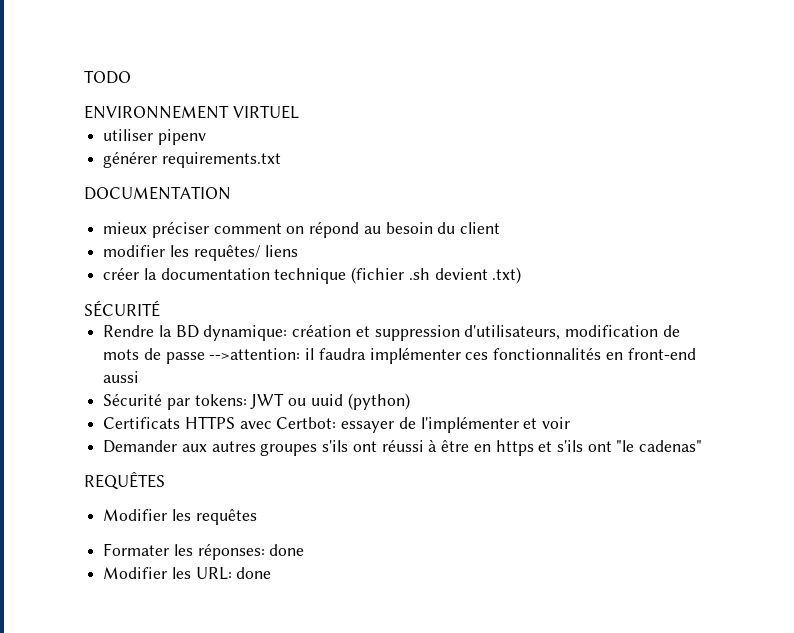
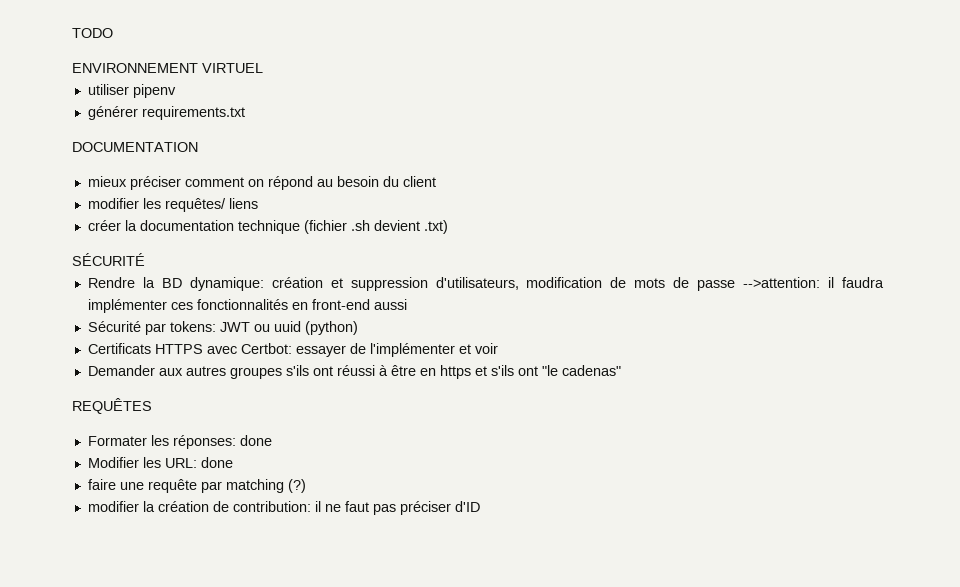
- Modifier les requêtes
+ faire une requête par matching (?)
+ modifier la création de contribution: il ne faut pas préciser d'ID

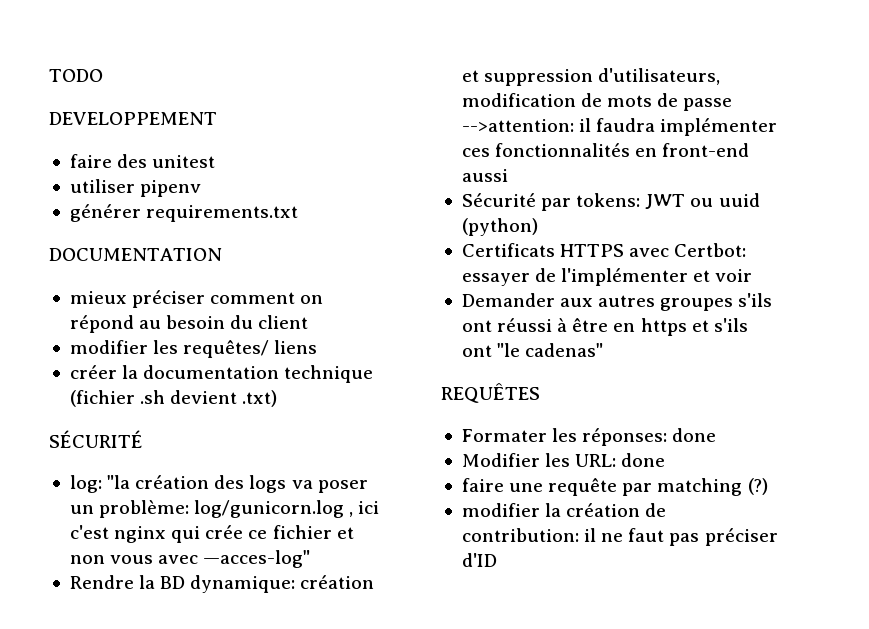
- ENVIRONNEMENT VIRTUEL
+ DEVELOPPEMENT
+ faire des unitest
+ log: "la création des logs va poser un problème: log/gunicorn.log , ici c'est nginx qui crée ce fichier et non vous avec —acces-log"

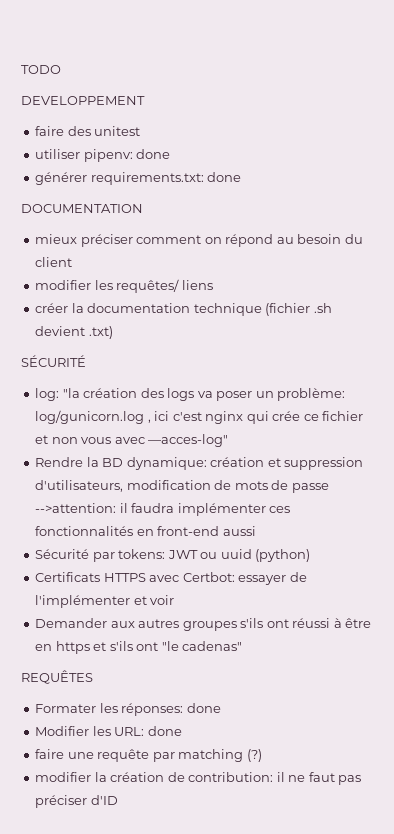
- utiliser pipenv
+ utiliser pipenv: done
- générer requirements.txt
+ générer requirements.txt: done

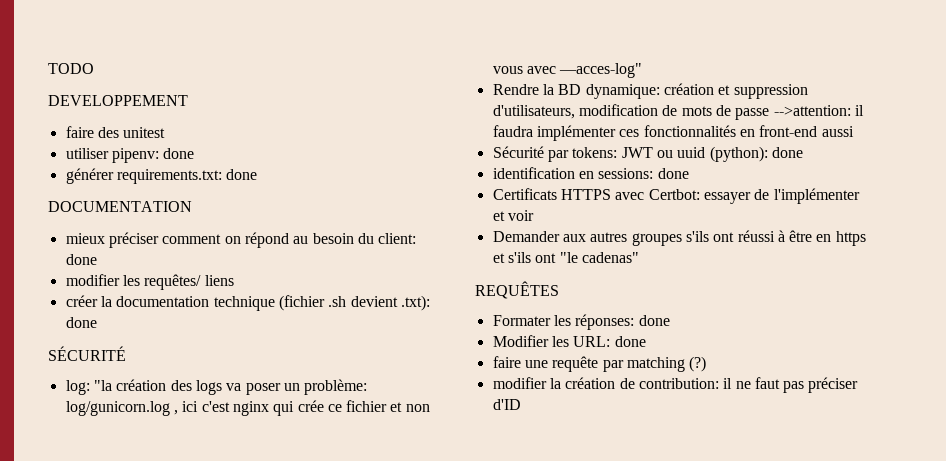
- mieux préciser comment on répond au besoin du client
+ mieux préciser comment on répond au besoin du client: done
- créer la documentation technique (fichier .sh devient .txt)
+ créer la documentation technique (fichier .sh devient .txt): done
- Sécurité par tokens: JWT ou uuid (python)
+ Sécurité par tokens: JWT ou uuid (python): done
+ identification en sessions: done

